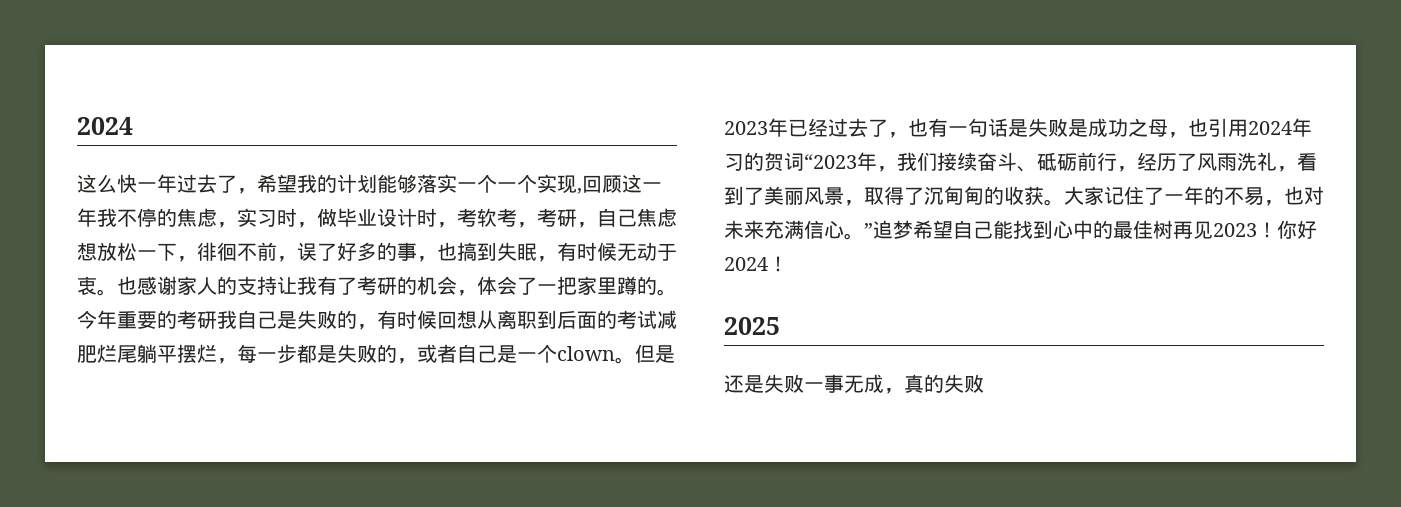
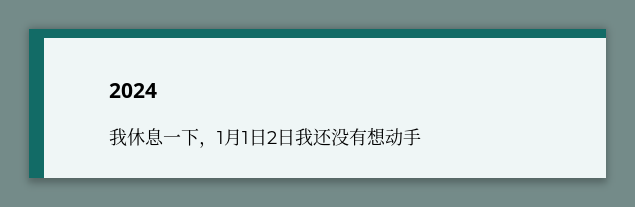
- 这么快一年过去了，希望我的计划能够落实一个一个实现,回顾这一年我不停的焦虑，实习时，做毕业设计时，考软考，考研，自己焦虑想放松一下，徘徊不前，误了好多的事，也搞到失眠，有时候无动于衷。也感谢家人的支持让我有了考研的机会，体会了一把家里蹲的。今年重要的考研我自己是失败的，有时候回想从离职到后面的考试减肥烂尾躺平摆烂，每一步都是失败的，或者自己是一个clown。但是2023年已经过去了，也有一句话是失败是成功之母，也引用2024年习的贺词“2023年，我们接续奋斗、砥砺前行，经历了风雨洗礼，看到了美丽风景，取得了沉甸甸的收获。大家记住了一年的不易，也对未来充满信心。”追梦希望自己能找到心中的最佳树再见2023！你好2024！
- 2025
- 还是失败一事无成，真的失败
+ 我休息一下，1月1日2日我还没有想动手

